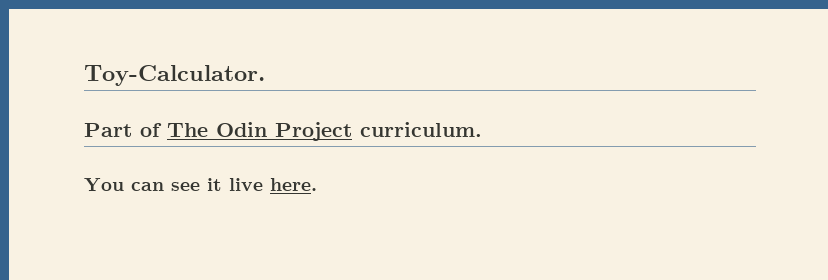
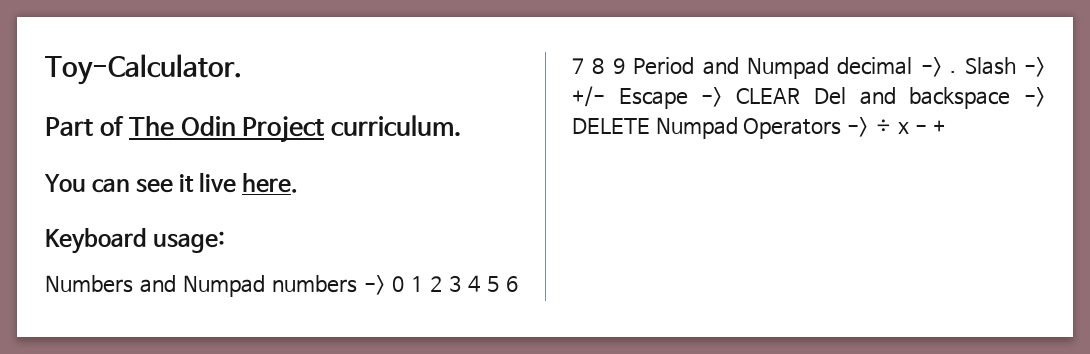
+ Keyboard usage:
+ Numbers and Numpad numbers -> 0 1 2 3 4 5 6 7 8 9 Period and Numpad decimal -> . Slash -> +/- Escape -> CLEAR Del and backspace -> DELETE Numpad Operators -> ÷ x - +

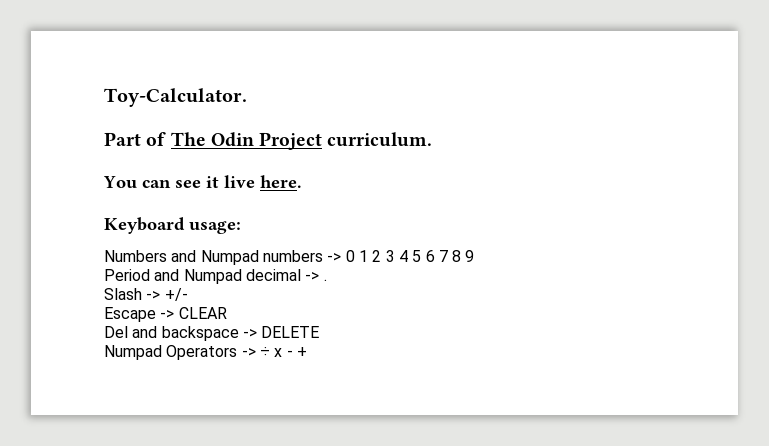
- Numbers and Numpad numbers -> 0 1 2 3 4 5 6 7 8 9 Period and Numpad decimal -> . Slash -> +/- Escape -> CLEAR Del and backspace -> DELETE Numpad Operators -> ÷ x - +
+ Numbers and Numpad numbers -> 0 1 2 3 4 5 6 7 8 9
+ Period and Numpad decimal -> .
+ Slash -> +/-
+ Escape -> CLEAR
+ Del and backspace -> DELETE
+ Numpad Operators -> ÷ x - +

